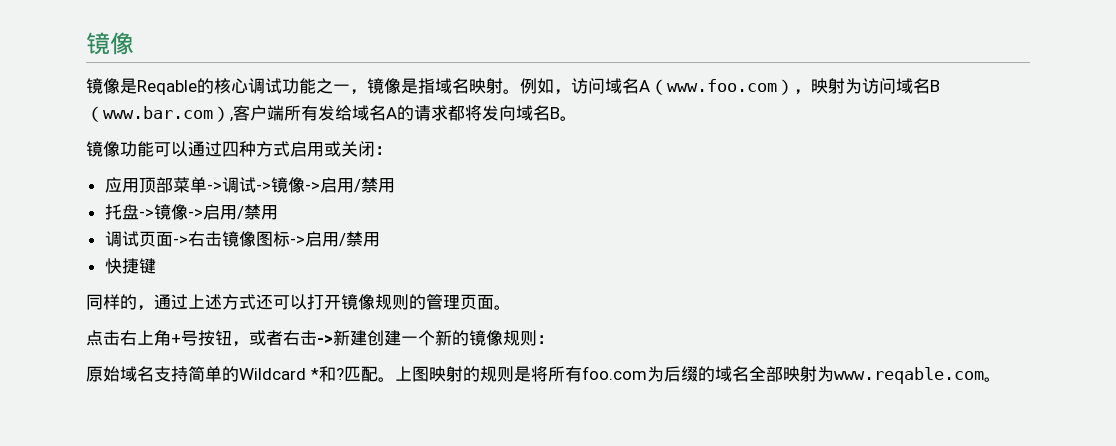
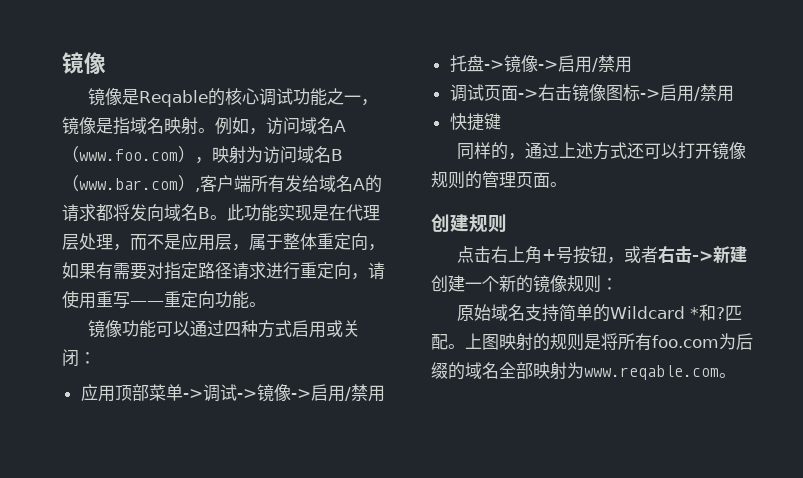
+ 此功能实现是在代理层处理，而不是应用层，属于整体重定向，如果有需要对指定路径请求进行重定向，请使用重写——重定向功能。
+ 创建规则

